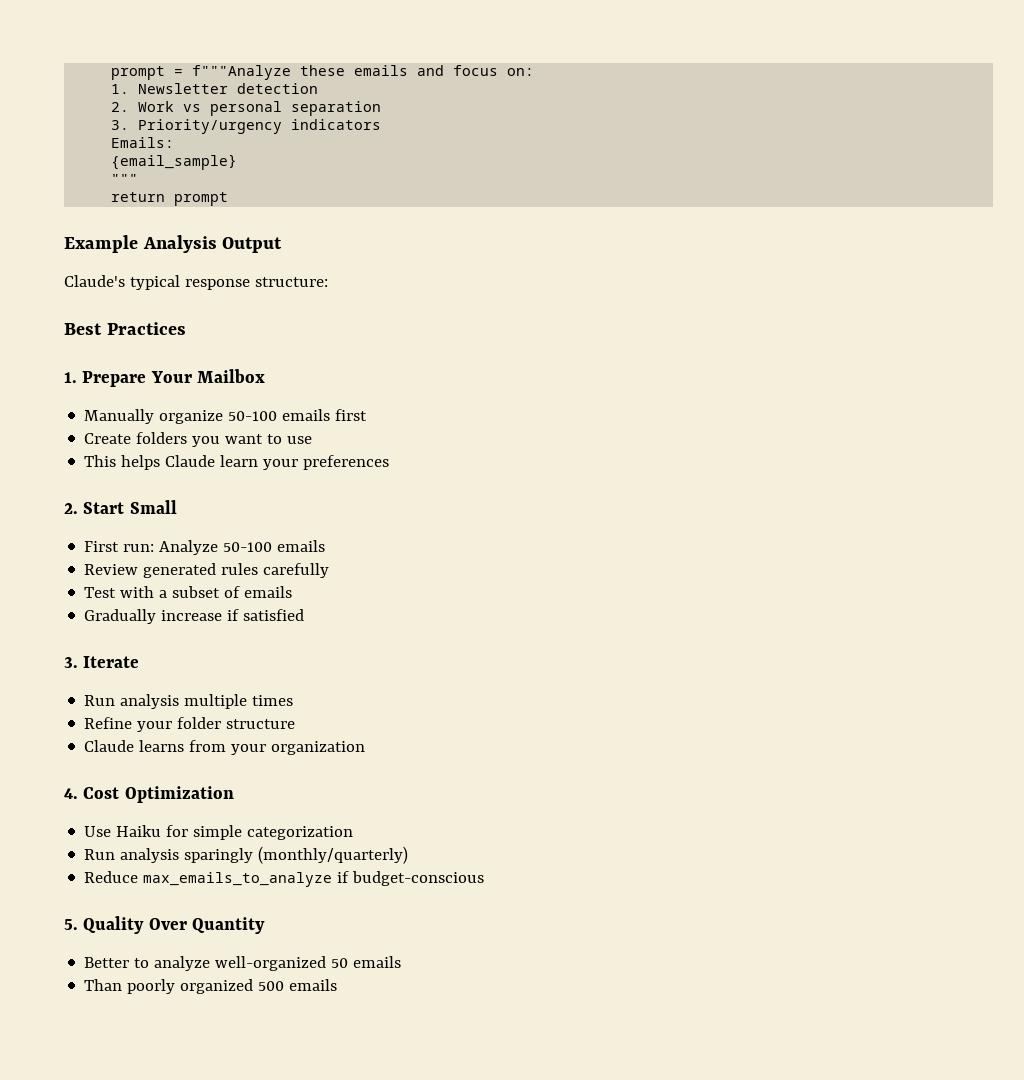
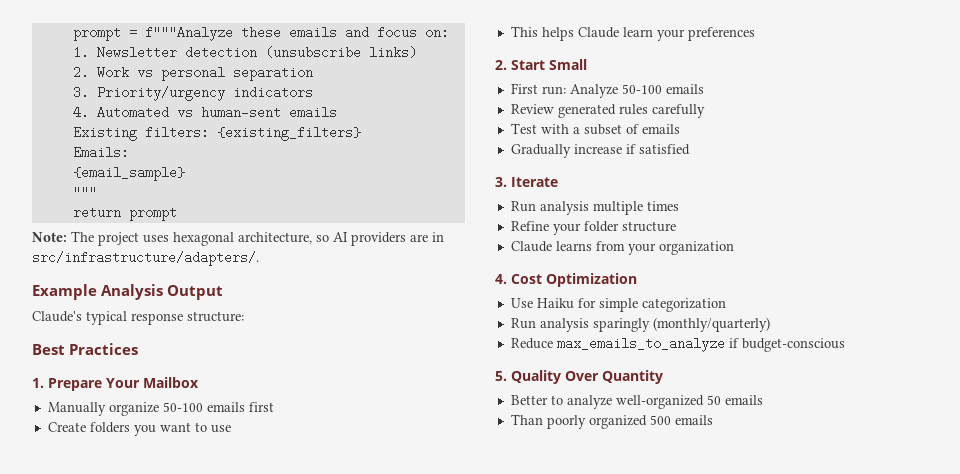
- 1. Newsletter detection
+ 1. Newsletter detection (unsubscribe links)
+ 4. Automated vs human-sent emails
+ Existing filters: {existing_filters}
+ Note: The project uses hexagonal architecture, so AI providers are in src/infrastructure/adapters/.

